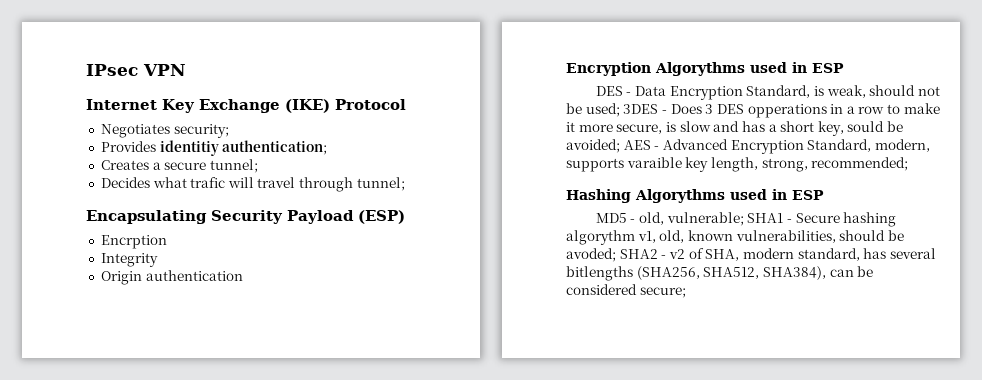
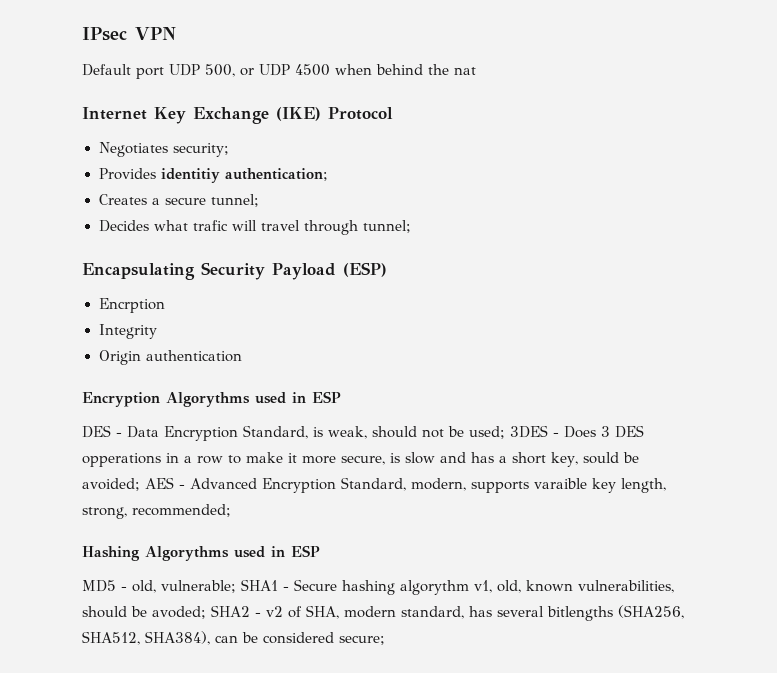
+ Default port UDP 500, or UDP 4500 when behind the nat

